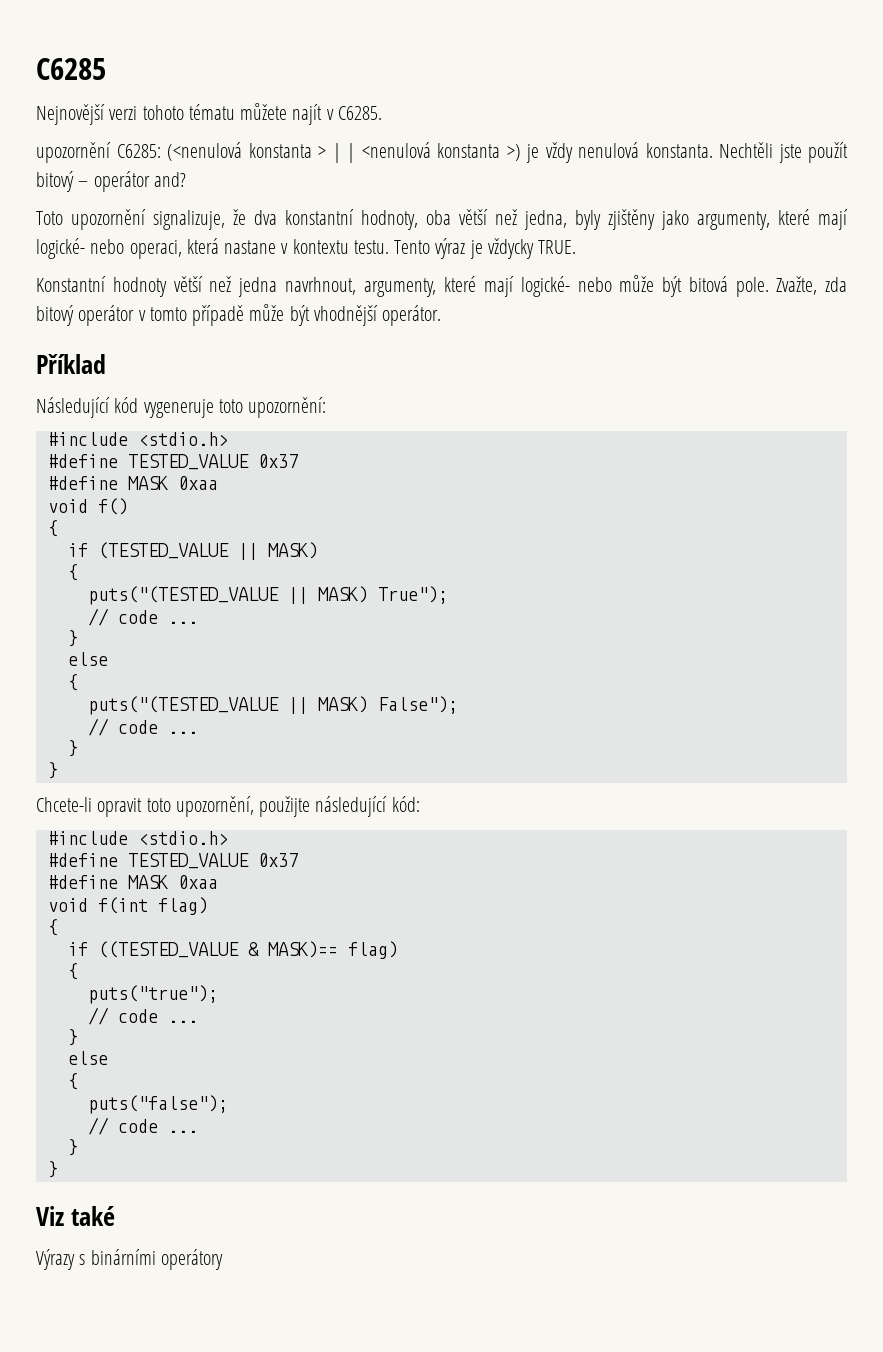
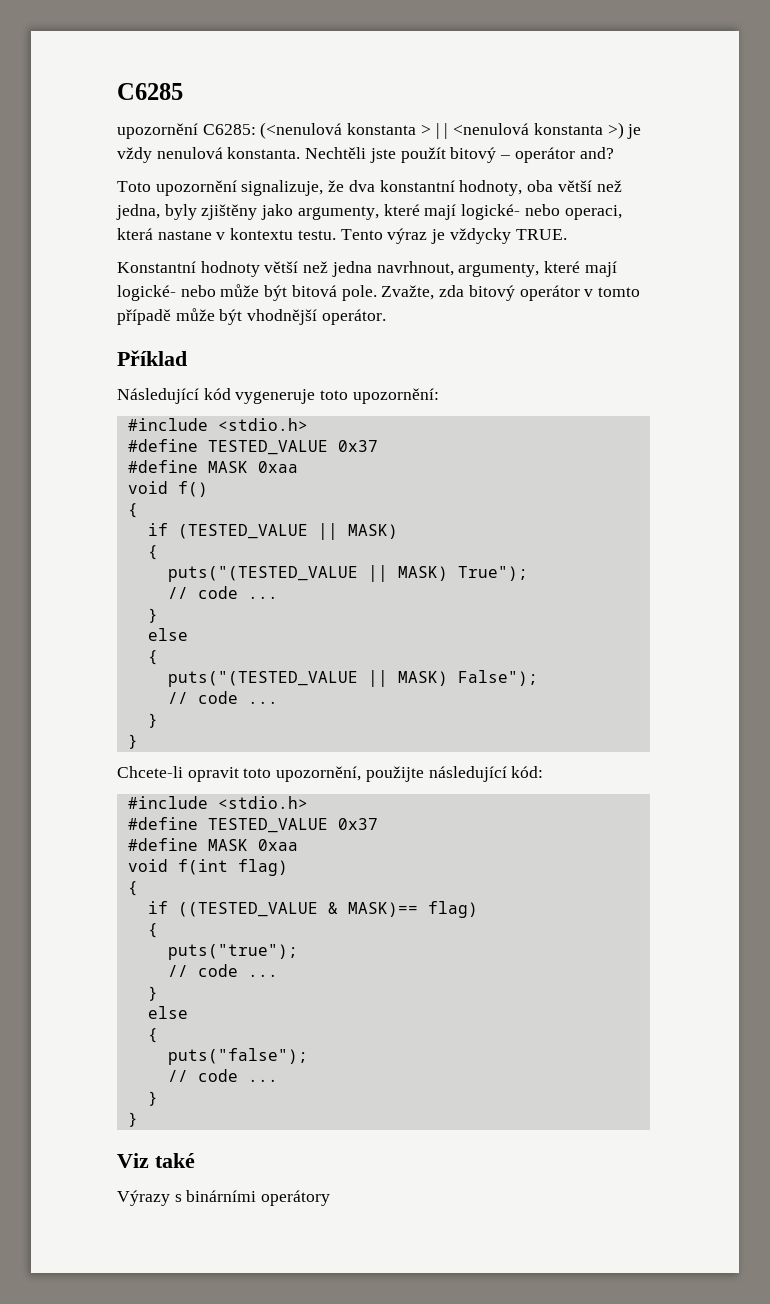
- Nejnovější verzi tohoto tématu můžete najít v C6285.

